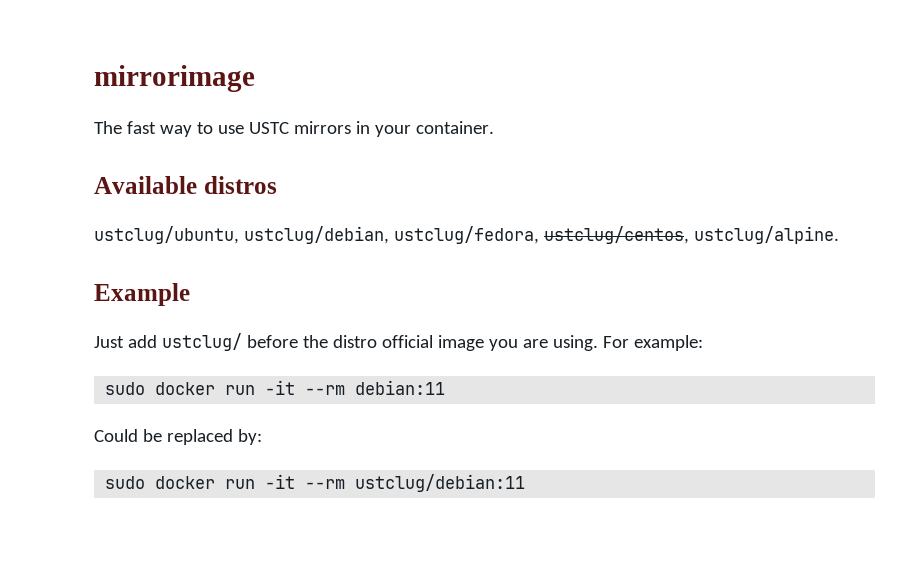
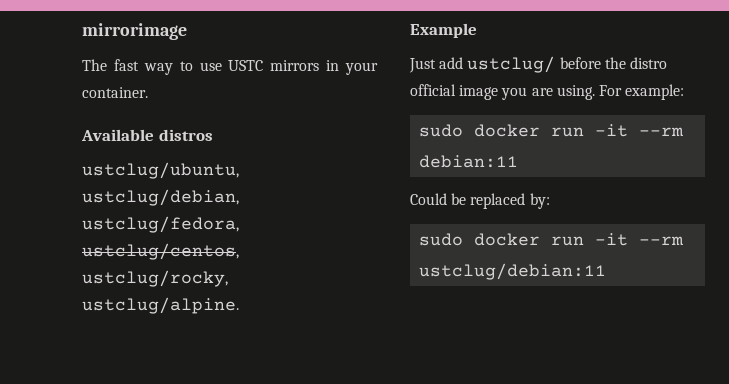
- ustclug/ubuntu, ustclug/debian, ustclug/fedora, ustclug/centos, ustclug/alpine.
+ ustclug/ubuntu, ustclug/debian, ustclug/fedora, ustclug/centos, ustclug/rocky, ustclug/alpine.

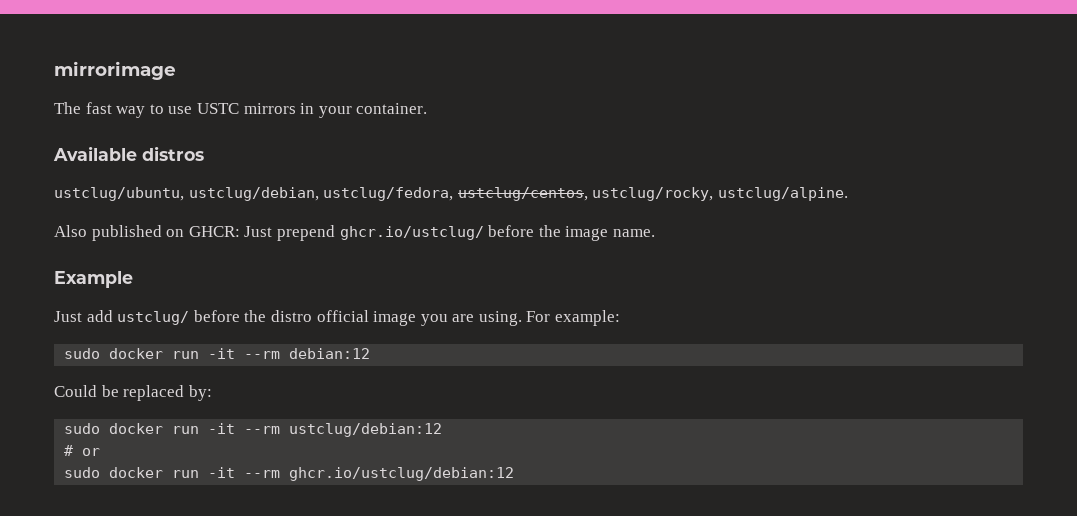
+ Also published on GHCR: Just prepend ghcr.io/ustclug/ before the image name.
- sudo docker run -it --rm debian:11
+ sudo docker run -it --rm debian:12
- sudo docker run -it --rm ustclug/debian:11
+ sudo docker run -it --rm ustclug/debian:12
+ # or
+ sudo docker run -it --rm ghcr.io/ustclug/debian:12

